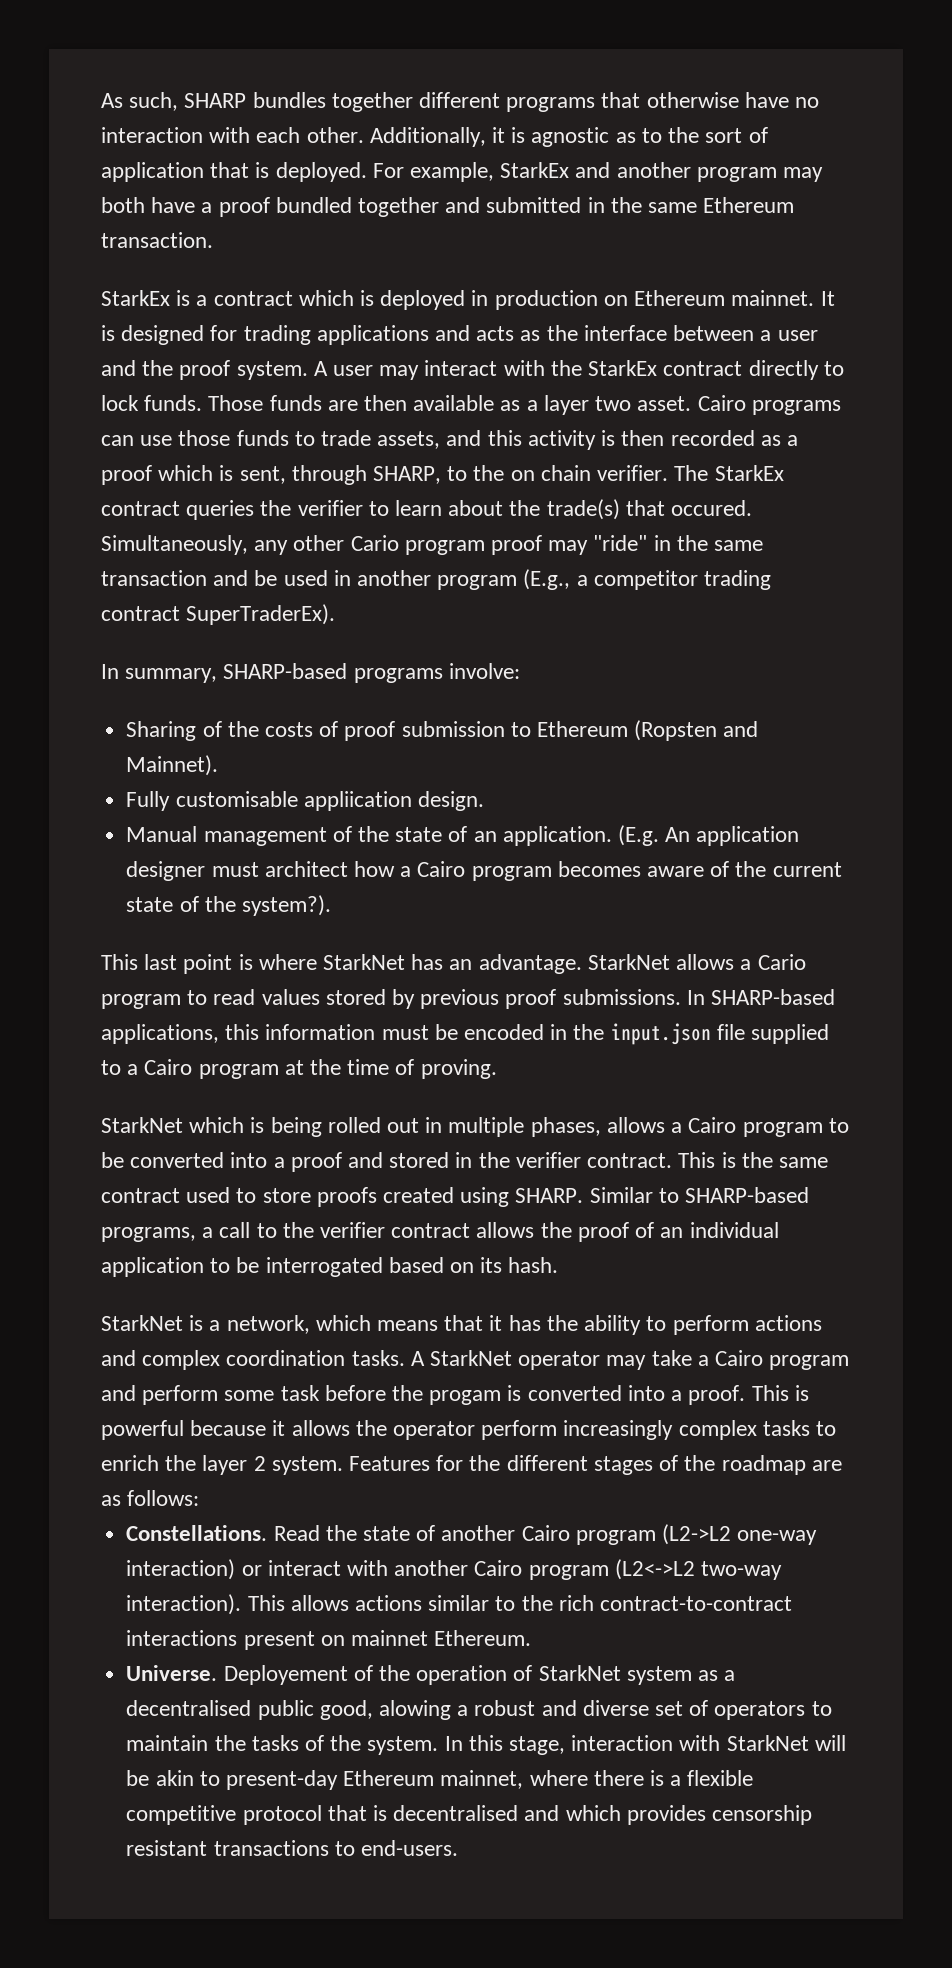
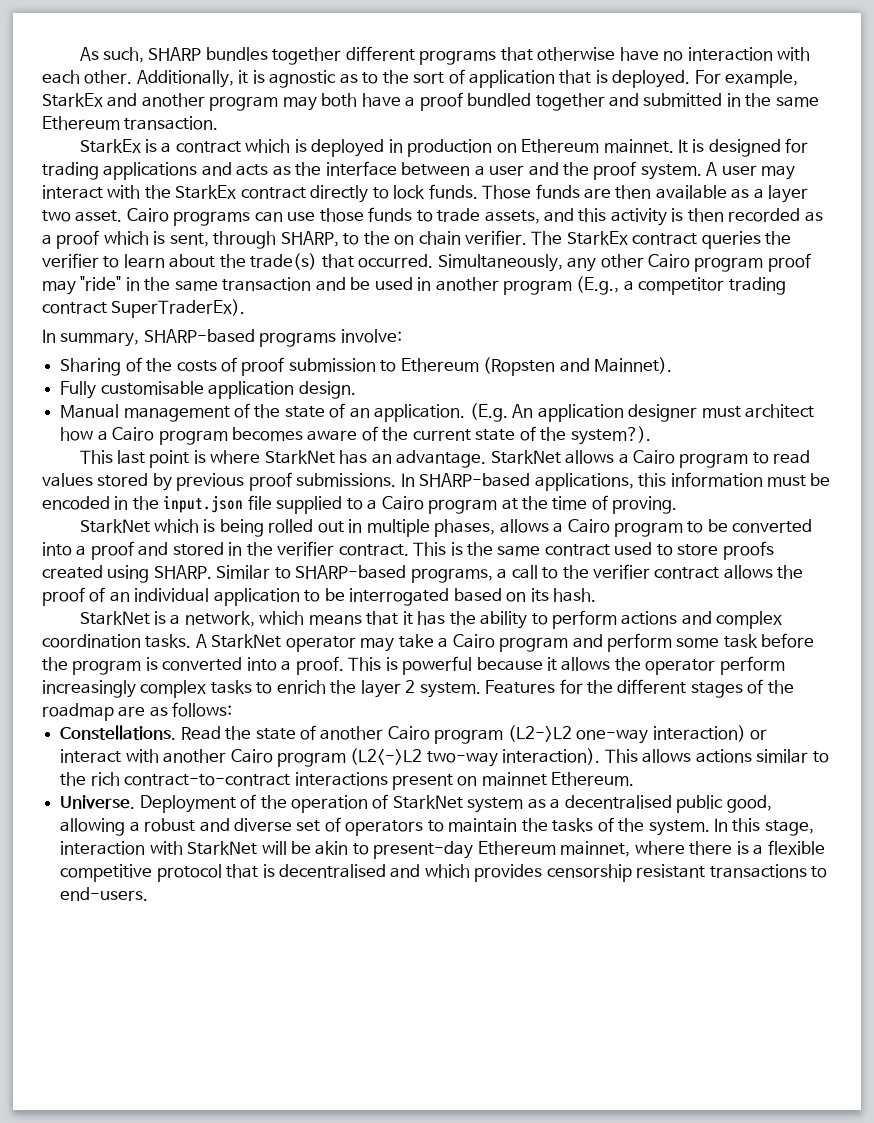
- The StarkEx contract queries the verifier to learn about the trade(s) that occured.
+ The StarkEx contract queries the verifier to learn about the trade(s) that occurred.
- Simultaneously, any other Cario program proof may "ride" in the same transaction and be used in another program (E.g., a competitor trading contract SuperTraderEx).
+ Simultaneously, any other Cairo program proof may "ride" in the same transaction and be used in another program (E.g., a competitor trading contract SuperTraderEx).
- Fully customisable appliication design.
+ Fully customisable application design.
- StarkNet allows a Cario program to read values stored by previous proof submissions.
+ StarkNet allows a Cairo program to read values stored by previous proof submissions.
- A StarkNet operator may take a Cairo program and perform some task before the progam is converted into a proof.
+ A StarkNet operator may take a Cairo program and perform some task before the program is converted into a proof.
- Deployement of the operation of StarkNet system as a decentralised public good, alowing a robust and diverse set of operators to maintain the tasks of the system.
+ Deployment of the operation of StarkNet system as a decentralised public good, allowing a robust and diverse set of operators to maintain the tasks of the system.

